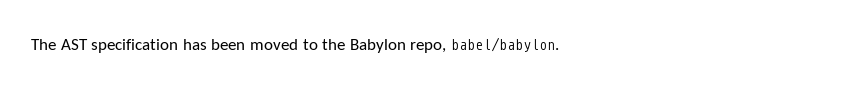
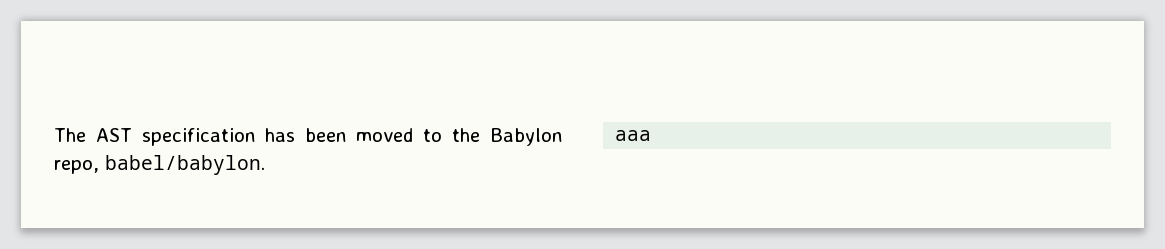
+ aaa

